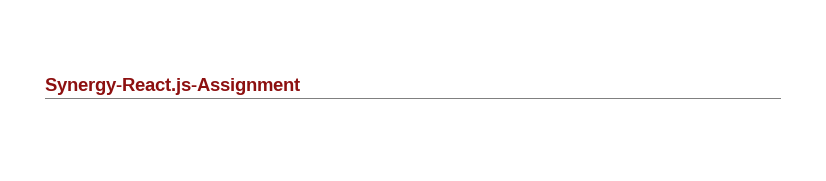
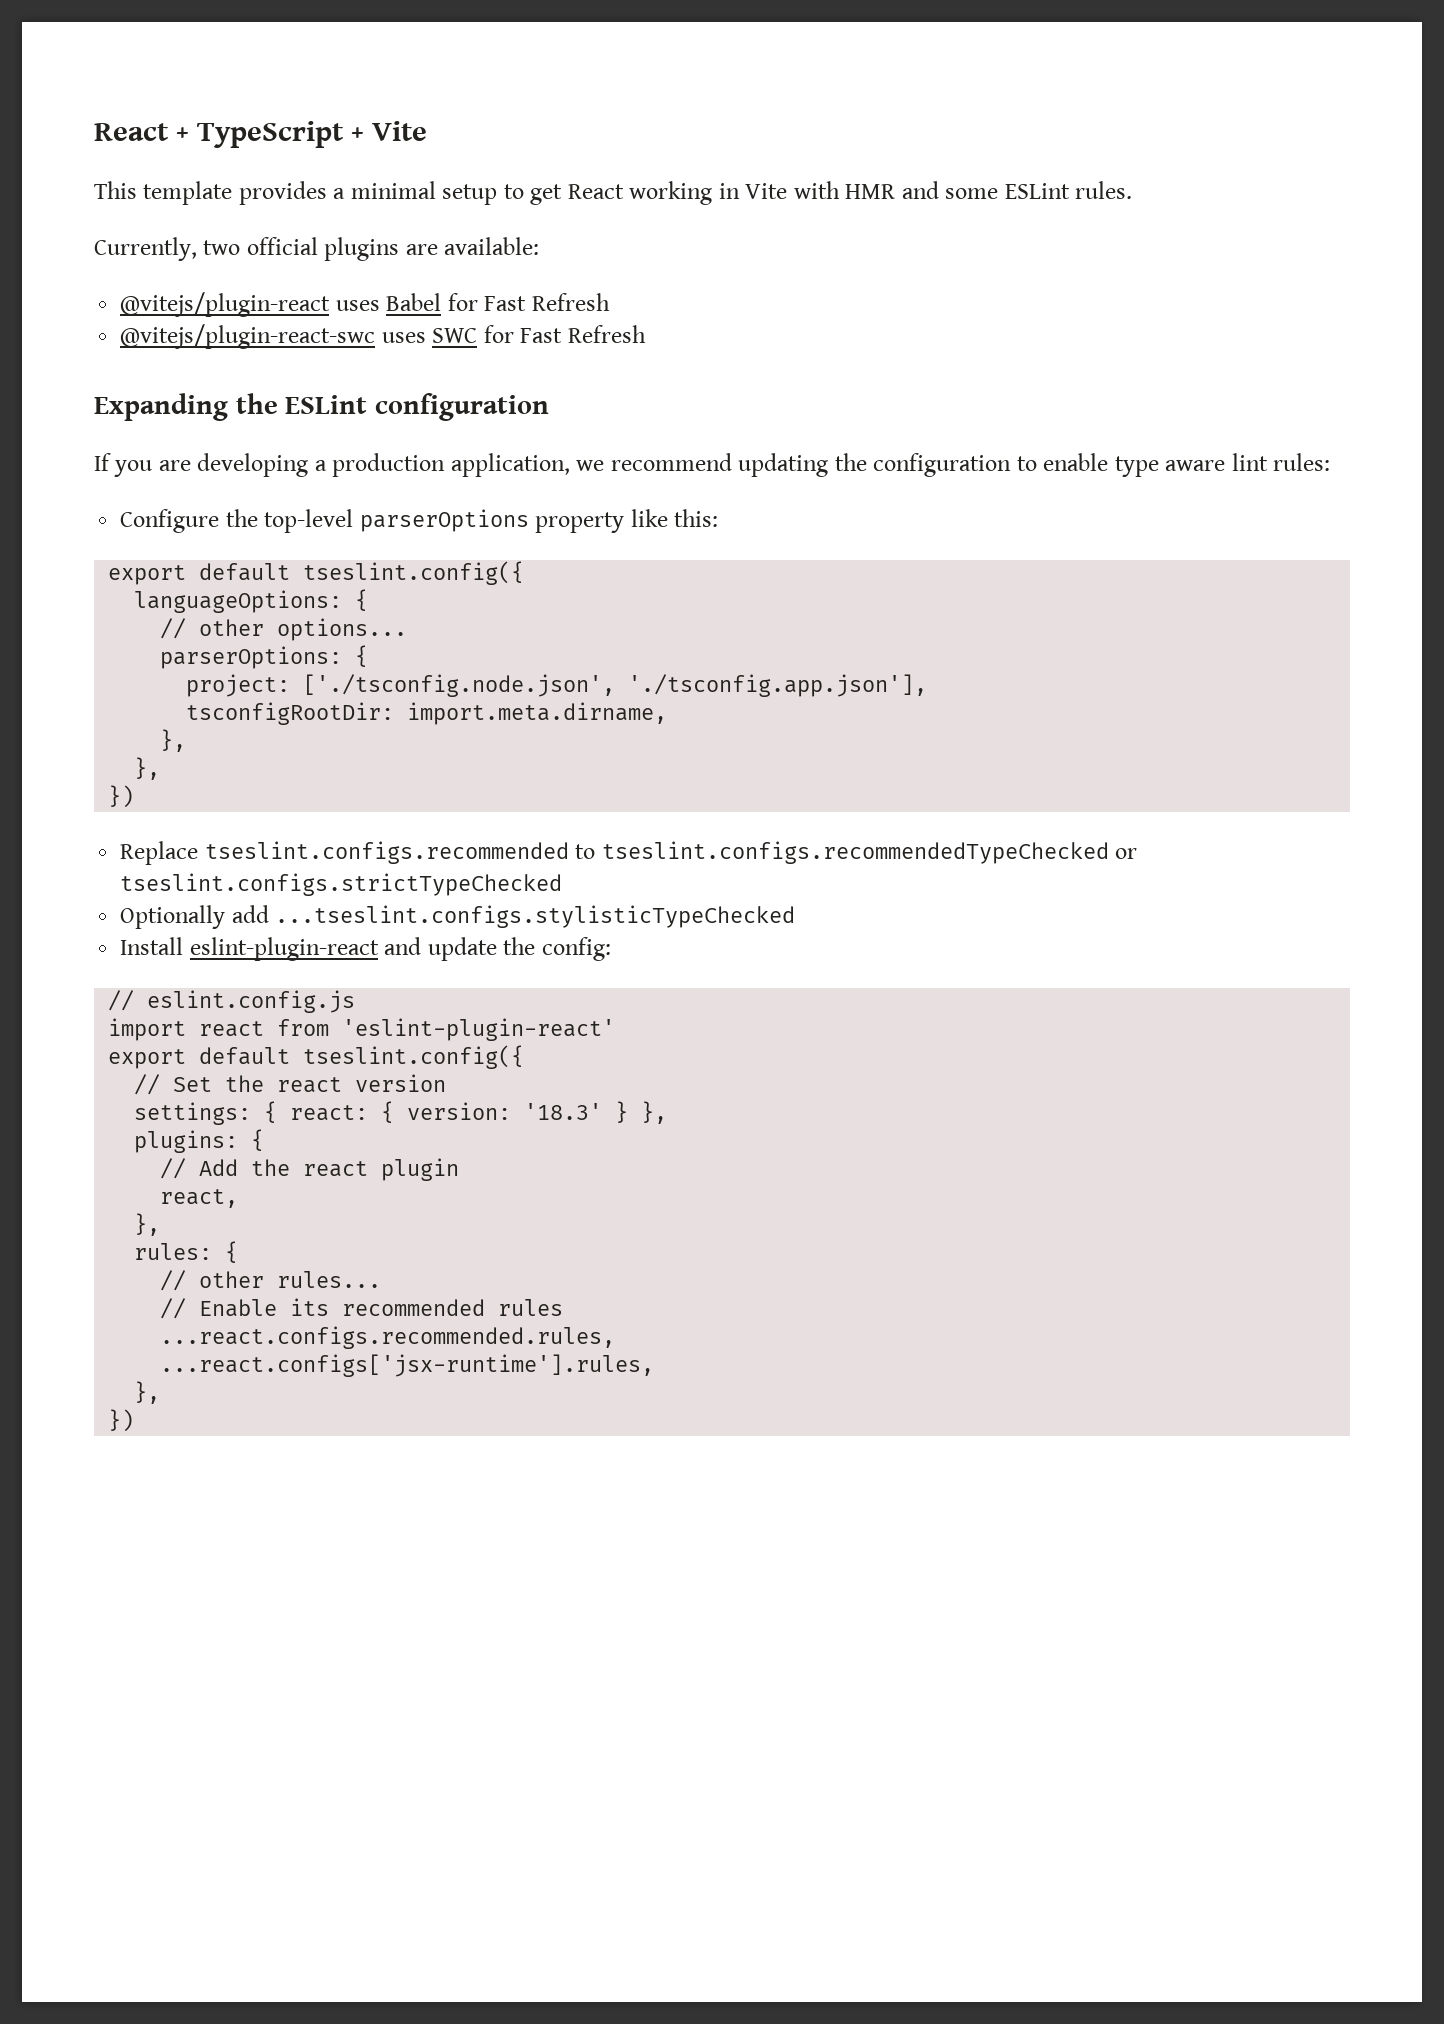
- Synergy-React.js-Assignment
+ React + TypeScript + Vite
+ This template provides a minimal setup to get React working in Vite with HMR and some ESLint rules.
+ Currently, two official plugins are available:
+ @vitejs/plugin-react uses Babel for Fast Refresh
+ @vitejs/plugin-react-swc uses SWC for Fast Refresh
+ Expanding the ESLint configuration
+ If you are developing a production application, we recommend updating the configuration to enable type aware lint rules:
+ Configure the top-level parserOptions property like this:
+ export default tseslint.config({
+ languageOptions: {
+ // other options...
+ parserOptions: {
+ project: ['./tsconfig.node.json', './tsconfig.app.json'],
+ tsconfigRootDir: import.meta.dirname,
+ },
+ },
+ })
+ Replace tseslint.configs.recommended to tseslint.configs.recommendedTypeChecked or tseslint.configs.strictTypeChecked
+ Optionally add ...tseslint.configs.stylisticTypeChecked
+ Install eslint-plugin-react and update the config:
+ // eslint.config.js
+ import react from 'eslint-plugin-react'
+ export default tseslint.config({
+ // Set the react version
+ settings: { react: { version: '18.3' } },
+ plugins: {
+ // Add the react plugin
+ react,
+ },
+ rules: {
+ // other rules...
+ // Enable its recommended rules
+ ...react.configs.recommended.rules,
+ ...react.configs['jsx-runtime'].rules,
+ },
+ })

